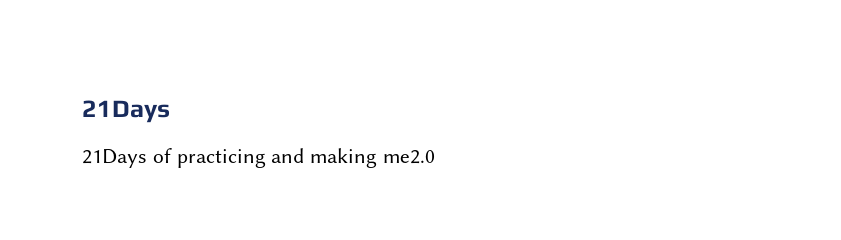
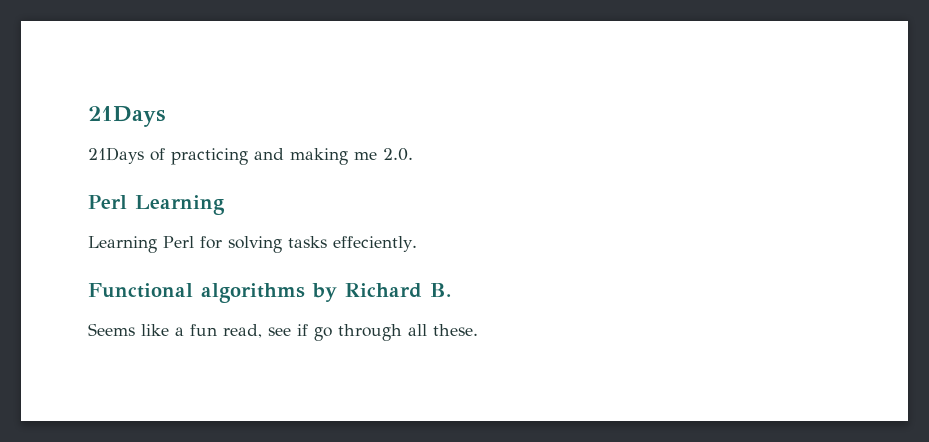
- 21Days of practicing and making me2.0
+ 21Days of practicing and making me 2.0.
+ Perl Learning
+ Learning Perl for solving tasks effeciently.
+ Functional algorithms by Richard B.
+ Seems like a fun read, see if go through all these.

